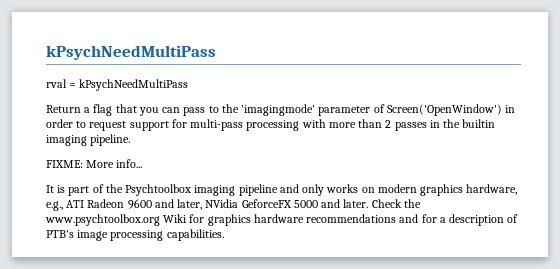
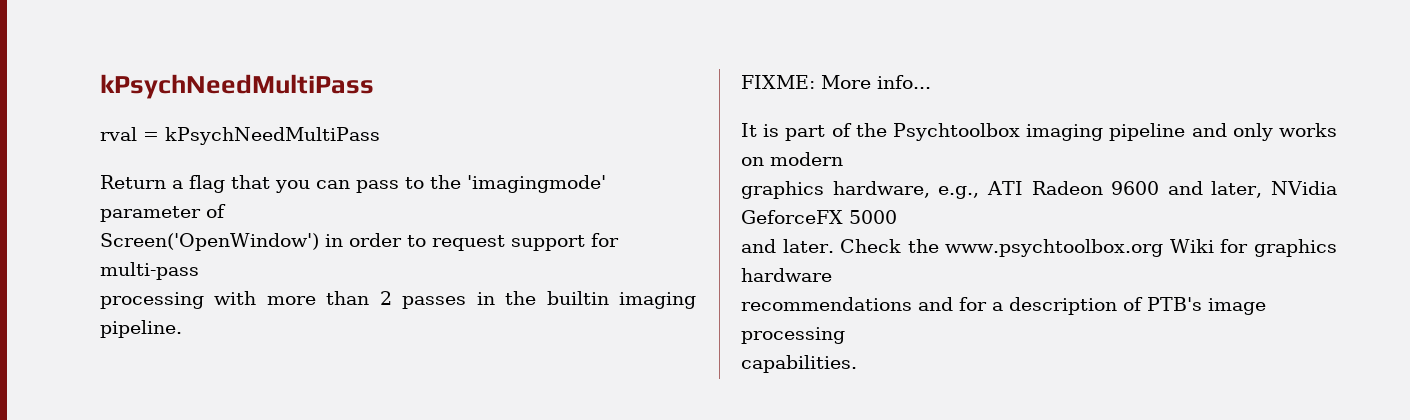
- Return a flag that you can pass to the 'imagingmode' parameter of Screen('OpenWindow') in order to request support for multi-pass processing with more than 2 passes in the builtin imaging pipeline.
+ Return a flag that you can pass to the 'imagingmode' parameter of
+ Screen('OpenWindow') in order to request support for multi-pass
+ processing with more than 2 passes in the builtin imaging pipeline.
- It is part of the Psychtoolbox imaging pipeline and only works on modern graphics hardware, e.g., ATI Radeon 9600 and later, NVidia GeforceFX 5000 and later.
+ It is part of the Psychtoolbox imaging pipeline and only works on modern
+ graphics hardware, e.g., ATI Radeon 9600 and later, NVidia GeforceFX 5000
+ and later.
- Check the www.psychtoolbox.org Wiki for graphics hardware recommendations and for a description of PTB's image processing capabilities.
+ Check the www.psychtoolbox.org Wiki for graphics hardware
+ recommendations and for a description of PTB's image processing
+ capabilities.

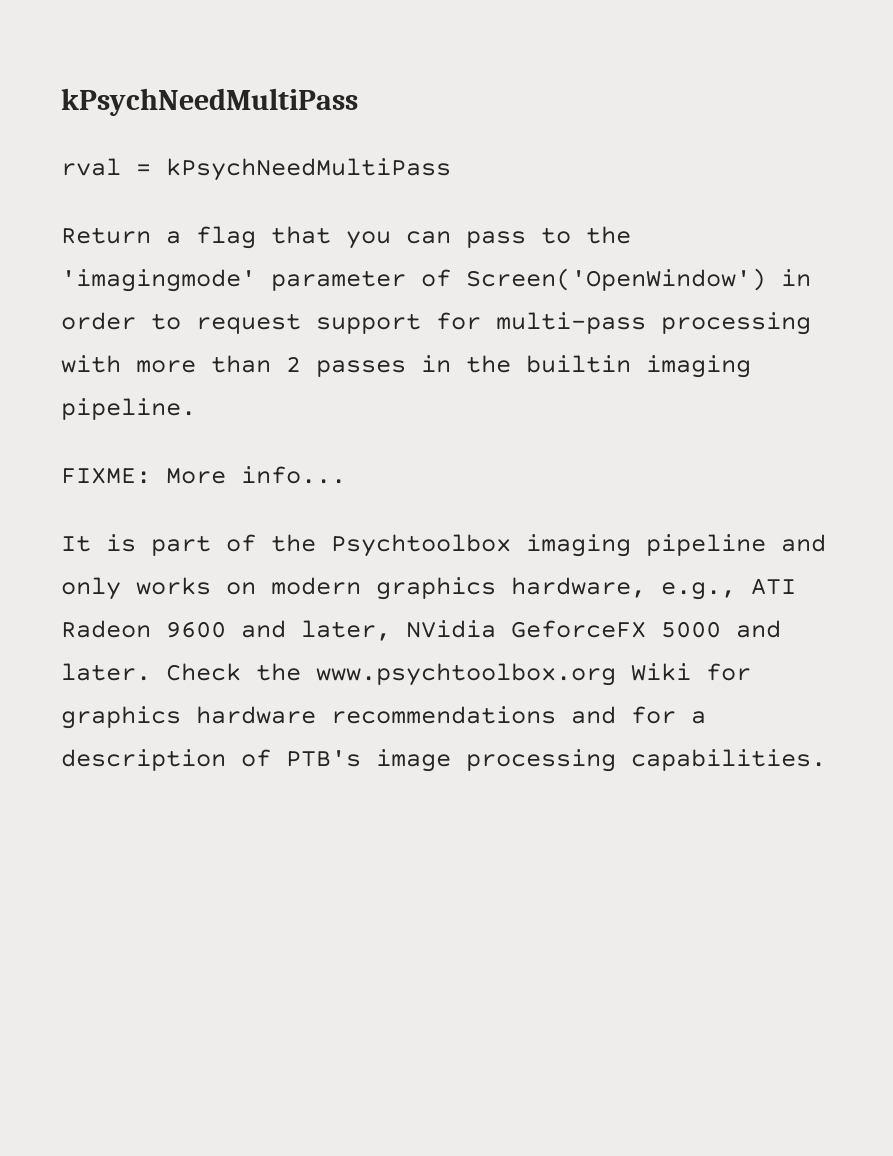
- Return a flag that you can pass to the 'imagingmode' parameter of
- Screen('OpenWindow') in order to request support for multi-pass
- processing with more than 2 passes in the builtin imaging pipeline.
+ Return a flag that you can pass to the 'imagingmode' parameter of Screen('OpenWindow') in order to request support for multi-pass processing with more than 2 passes in the builtin imaging pipeline.
- It is part of the Psychtoolbox imaging pipeline and only works on modern
- graphics hardware, e.g., ATI Radeon 9600 and later, NVidia GeforceFX 5000
- and later.
+ It is part of the Psychtoolbox imaging pipeline and only works on modern graphics hardware, e.g., ATI Radeon 9600 and later, NVidia GeforceFX 5000 and later.
- Check the www.psychtoolbox.org Wiki for graphics hardware
- recommendations and for a description of PTB's image processing
- capabilities.
+ Check the www.psychtoolbox.org Wiki for graphics hardware recommendations and for a description of PTB's image processing capabilities.

